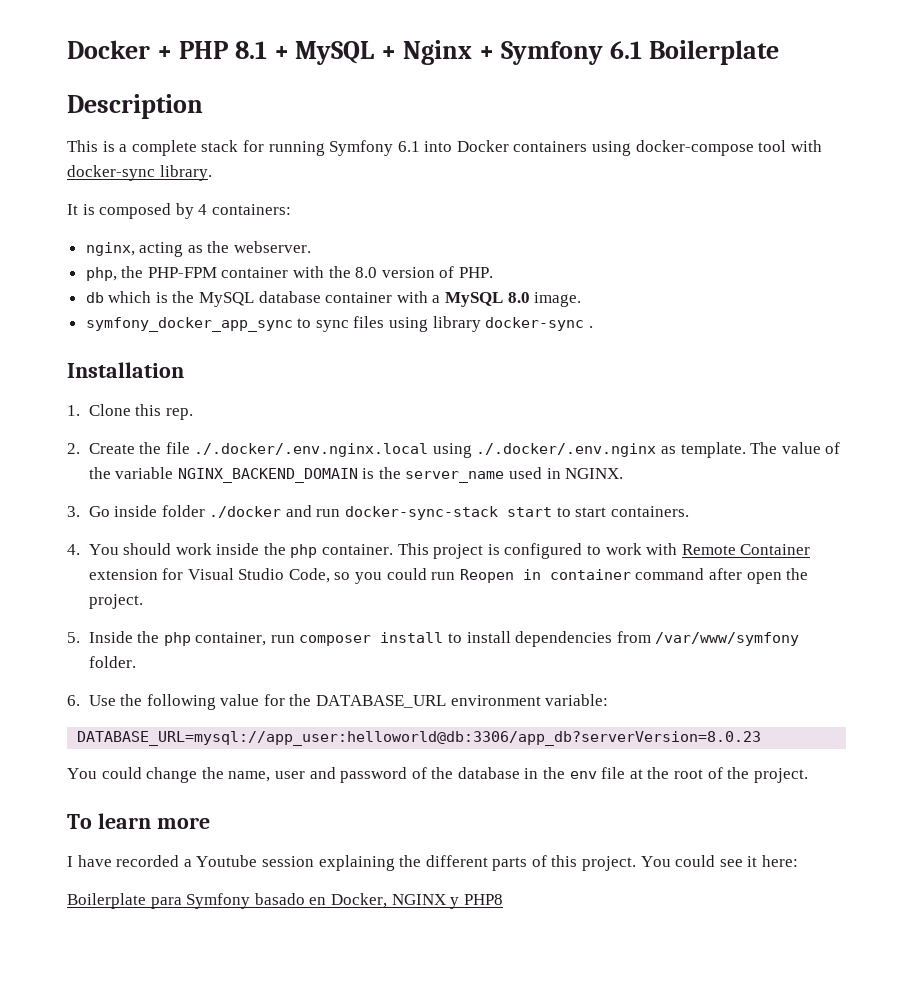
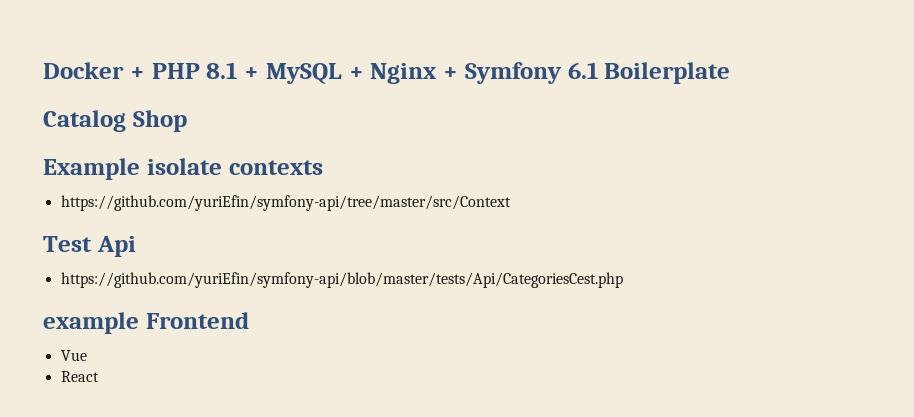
- Description
- This is a complete stack for running Symfony 6.1 into Docker containers using docker-compose tool with docker-sync library.
- It is composed by 4 containers:
- nginx, acting as the webserver.
- php, the PHP-FPM container with the 8.0 version of PHP.
- db which is the MySQL database container with a MySQL 8.0 image.
- symfony_docker_app_sync to sync files using library docker-sync .
- Installation
- 1. Clone this rep.
- 2. Create the file ./.docker/.env.nginx.local using ./.docker/.env.nginx as template. The value of the variable NGINX_BACKEND_DOMAIN is the server_name used in NGINX.
- 3. Go inside folder ./docker and run docker-sync-stack start to start containers.
- 4. You should work inside the php container. This project is configured to work with Remote Container extension for Visual Studio Code, so you could run Reopen in container command after open the project.
- 5. Inside the php container, run composer install to install dependencies from /var/www/symfony folder.
- 6. Use the following value for the DATABASE_URL environment variable:
- DATABASE_URL=mysql://app_user:helloworld@db:3306/app_db?serverVersion=8.0.23
- You could change the name, user and password of the database in the env file at the root of the project.
- To learn more
- I have recorded a Youtube session explaining the different parts of this project. You could see it here:
- Boilerplate para Symfony basado en Docker, NGINX y PHP8
+ Catalog Shop
+ Example isolate contexts
+ https://github.com/yuriEfin/symfony-api/tree/master/src/Context
+ Test Api
+ https://github.com/yuriEfin/symfony-api/blob/master/tests/Api/CategoriesCest.php
+ example Frontend
+ Vue
+ React

